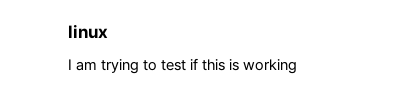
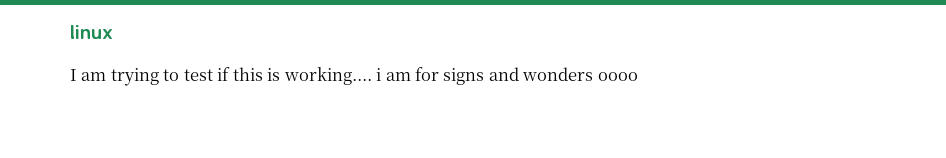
- I am trying to test if this is working
+ I am trying to test if this is working.... i am for signs and wonders oooo

